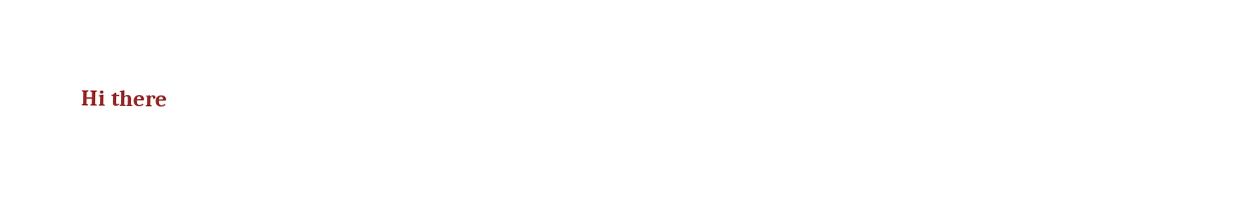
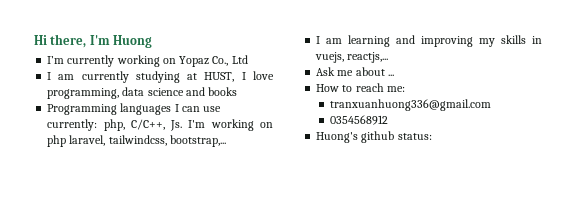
- Hi there
+ Hi there, I'm Huong
+ I’m currently working on Yopaz Co., Ltd
+ I am currently studying at HUST, I love programming, data science and books
+ Programming languages I can use currently: php, C/C++, Js. I'm working on php laravel, tailwindcss, bootstrap,...
+ I am learning and improving my skills in vuejs, reactjs,...
+ Ask me about ...
+ How to reach me:
+ tranxuanhuong336@gmail.com
+ 0354568912
+ Huong's github status:

